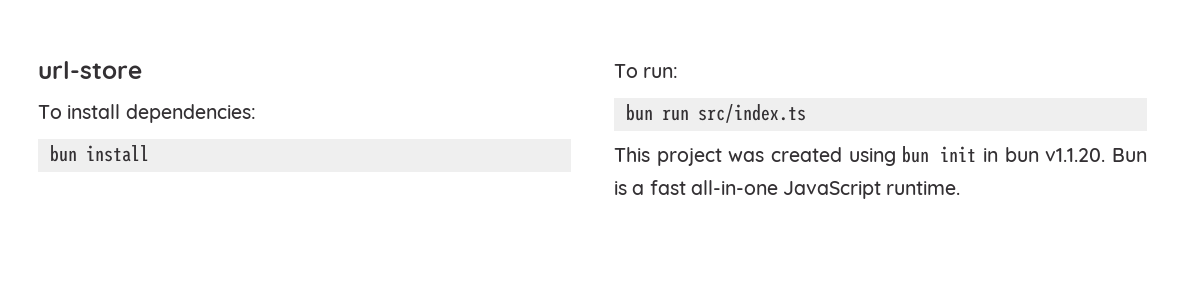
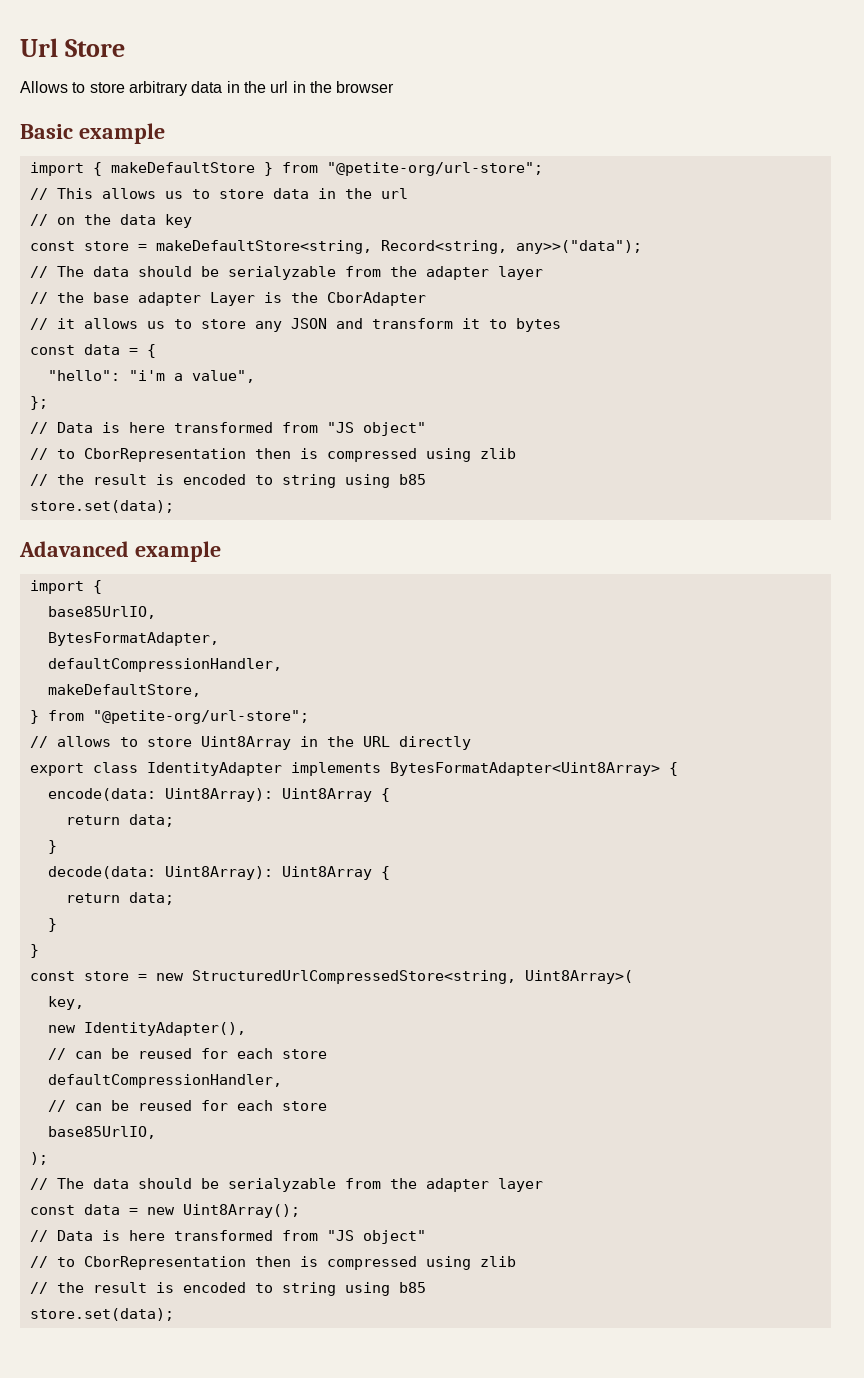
- url-store
- To install dependencies:
- bun install
- To run:
- bun run src/index.ts
- This project was created using bun init in bun v1.1.20. Bun is a fast all-in-one JavaScript runtime.
+ Url Store
+ Allows to store arbitrary data in the url in the browser
+ Basic example
+ import { makeDefaultStore } from "@petite-org/url-store";
+ // This allows us to store data in the url
+ // on the data key
+ const store = makeDefaultStore<string, Record<string, any>>("data");
+ // The data should be serialyzable from the adapter layer
+ // the base adapter Layer is the CborAdapter
+ // it allows us to store any JSON and transform it to bytes
+ const data = {
+ "hello": "i'm a value",
+ };
+ // Data is here transformed from "JS object"
+ // to CborRepresentation then is compressed using zlib
+ // the result is encoded to string using b85
+ store.set(data);
+ Adavanced example
+ import {
+ base85UrlIO,
+ BytesFormatAdapter,
+ defaultCompressionHandler,
+ makeDefaultStore,
+ } from "@petite-org/url-store";
+ // allows to store Uint8Array in the URL directly
+ export class IdentityAdapter implements BytesFormatAdapter<Uint8Array> {
+ encode(data: Uint8Array): Uint8Array {
+ return data;
+ }
+ decode(data: Uint8Array): Uint8Array {
+ return data;
+ }
+ }
+ const store = new StructuredUrlCompressedStore<string, Uint8Array>(
+ key,
+ new IdentityAdapter(),
+ // can be reused for each store
+ defaultCompressionHandler,
+ // can be reused for each store
+ base85UrlIO,
+ );
+ // The data should be serialyzable from the adapter layer
+ const data = new Uint8Array();
+ // Data is here transformed from "JS object"
+ // to CborRepresentation then is compressed using zlib
+ // the result is encoded to string using b85
+ store.set(data);

